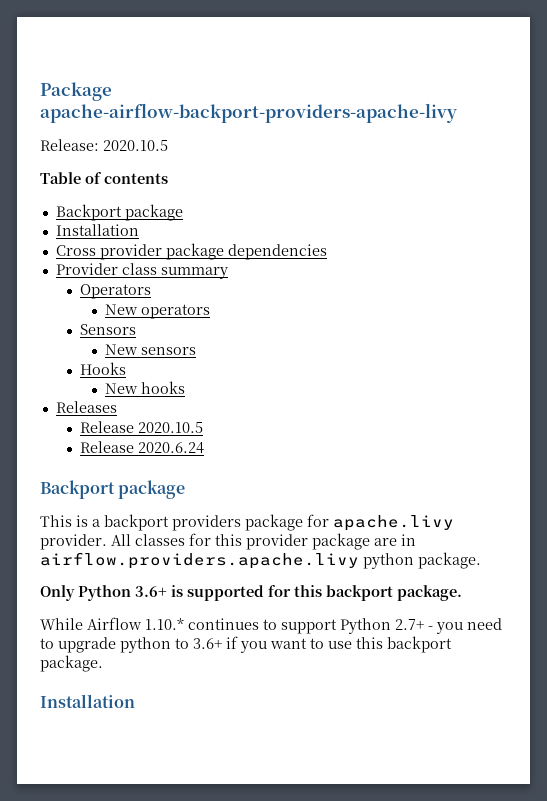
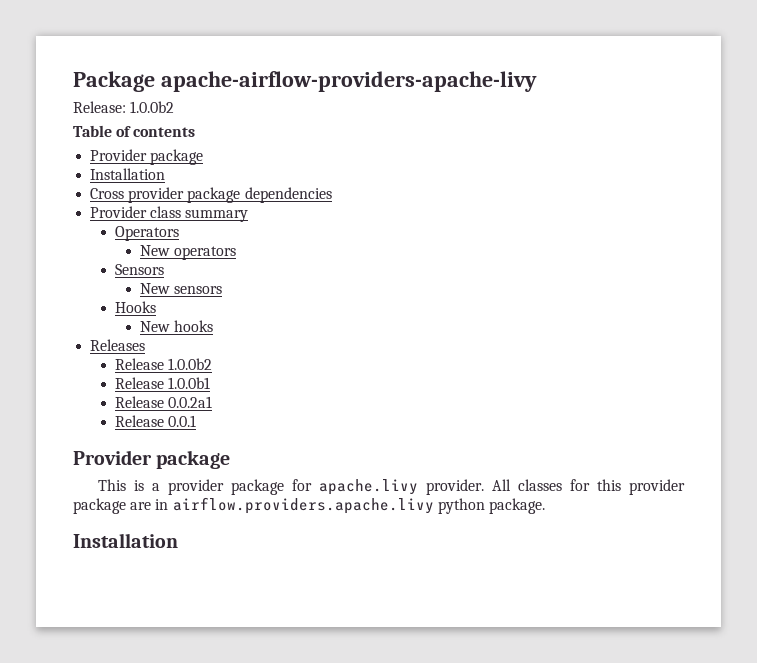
- Package apache-airflow-backport-providers-apache-livy
+ Package apache-airflow-providers-apache-livy
- Release: 2020.10.5
+ Release: 1.0.0b2
  Table of contents
- Backport package
+ Provider package
- Release 2020.10.5
- Release 2020.6.24
- Backport package
+ Release 1.0.0b2
+ Release 1.0.0b1
+ Release 0.0.2a1
+ Release 0.0.1
+ Provider package
- This is a backport providers package for apache.livy provider.
+ This is a provider package for apache.livy provider.
- Only Python 3.6+ is supported for this backport package.
- While Airflow 1.10.* continues to support Python 2.7+ - you need to upgrade python to 3.6+ if you want to use this backport package.

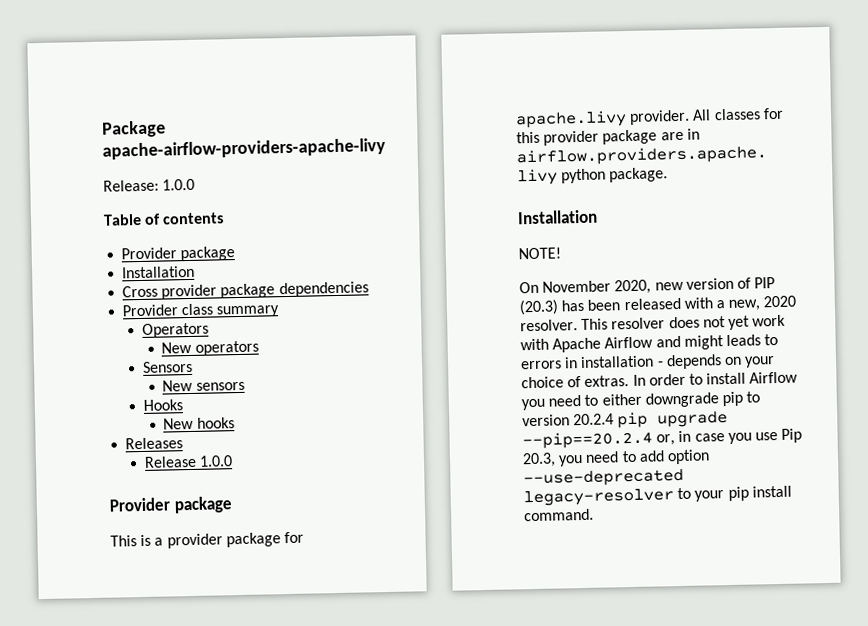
- Release: 1.0.0b2
+ Release: 1.0.0
- Release 1.0.0b2
- Release 1.0.0b1
- Release 0.0.2a1
- Release 0.0.1
+ Release 1.0.0
+ NOTE!
+ On November 2020, new version of PIP (20.3) has been released with a new, 2020 resolver. This resolver does not yet work with Apache Airflow and might leads to errors in installation - depends on your choice of extras. In order to install Airflow you need to either downgrade pip to version 20.2.4 pip upgrade --pip==20.2.4 or, in case you use Pip 20.3, you need to add option --use-deprecated legacy-resolver to your pip install command.

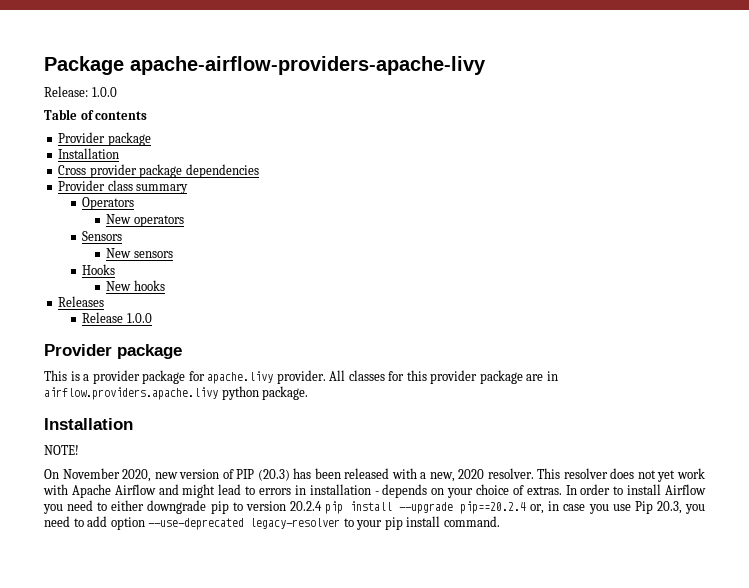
- This resolver does not yet work with Apache Airflow and might leads to errors in installation - depends on your choice of extras.
+ This resolver does not yet work with Apache Airflow and might lead to errors in installation - depends on your choice of extras.
- In order to install Airflow you need to either downgrade pip to version 20.2.4 pip upgrade --pip==20.2.4 or, in case you use Pip 20.3, you need to add option --use-deprecated legacy-resolver to your pip install command.
+ In order to install Airflow you need to either downgrade pip to version 20.2.4 pip install --upgrade pip==20.2.4 or, in case you use Pip 20.3, you need to add option --use-deprecated legacy-resolver to your pip install command.

